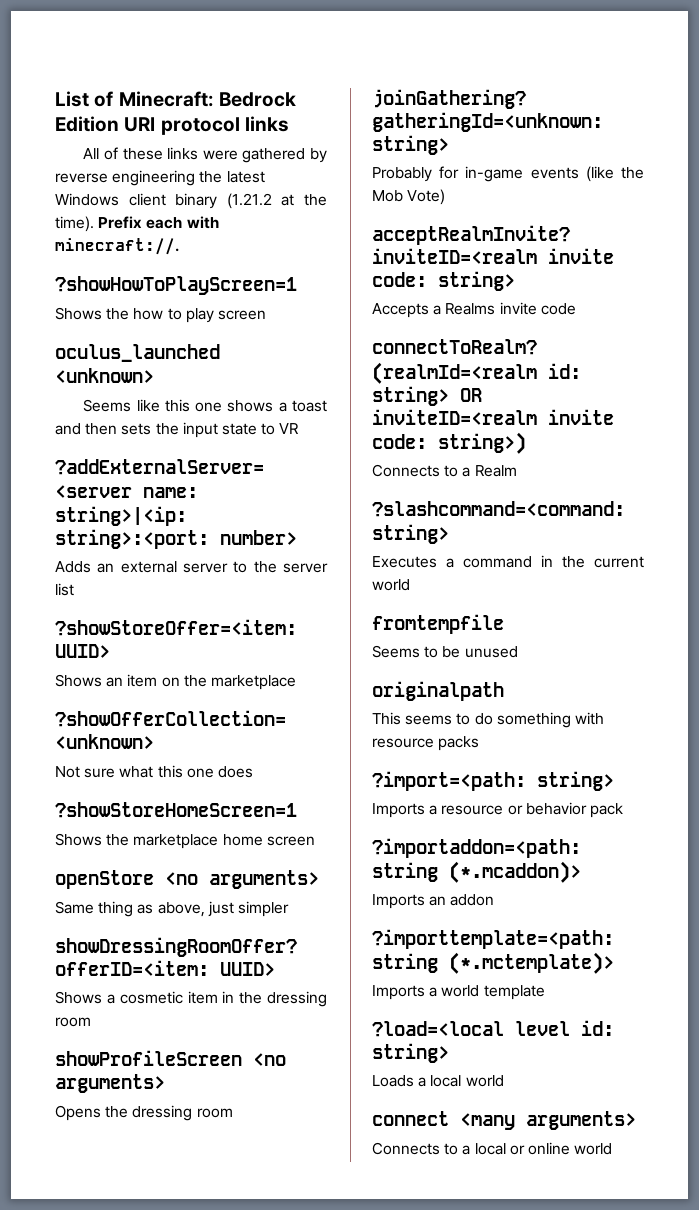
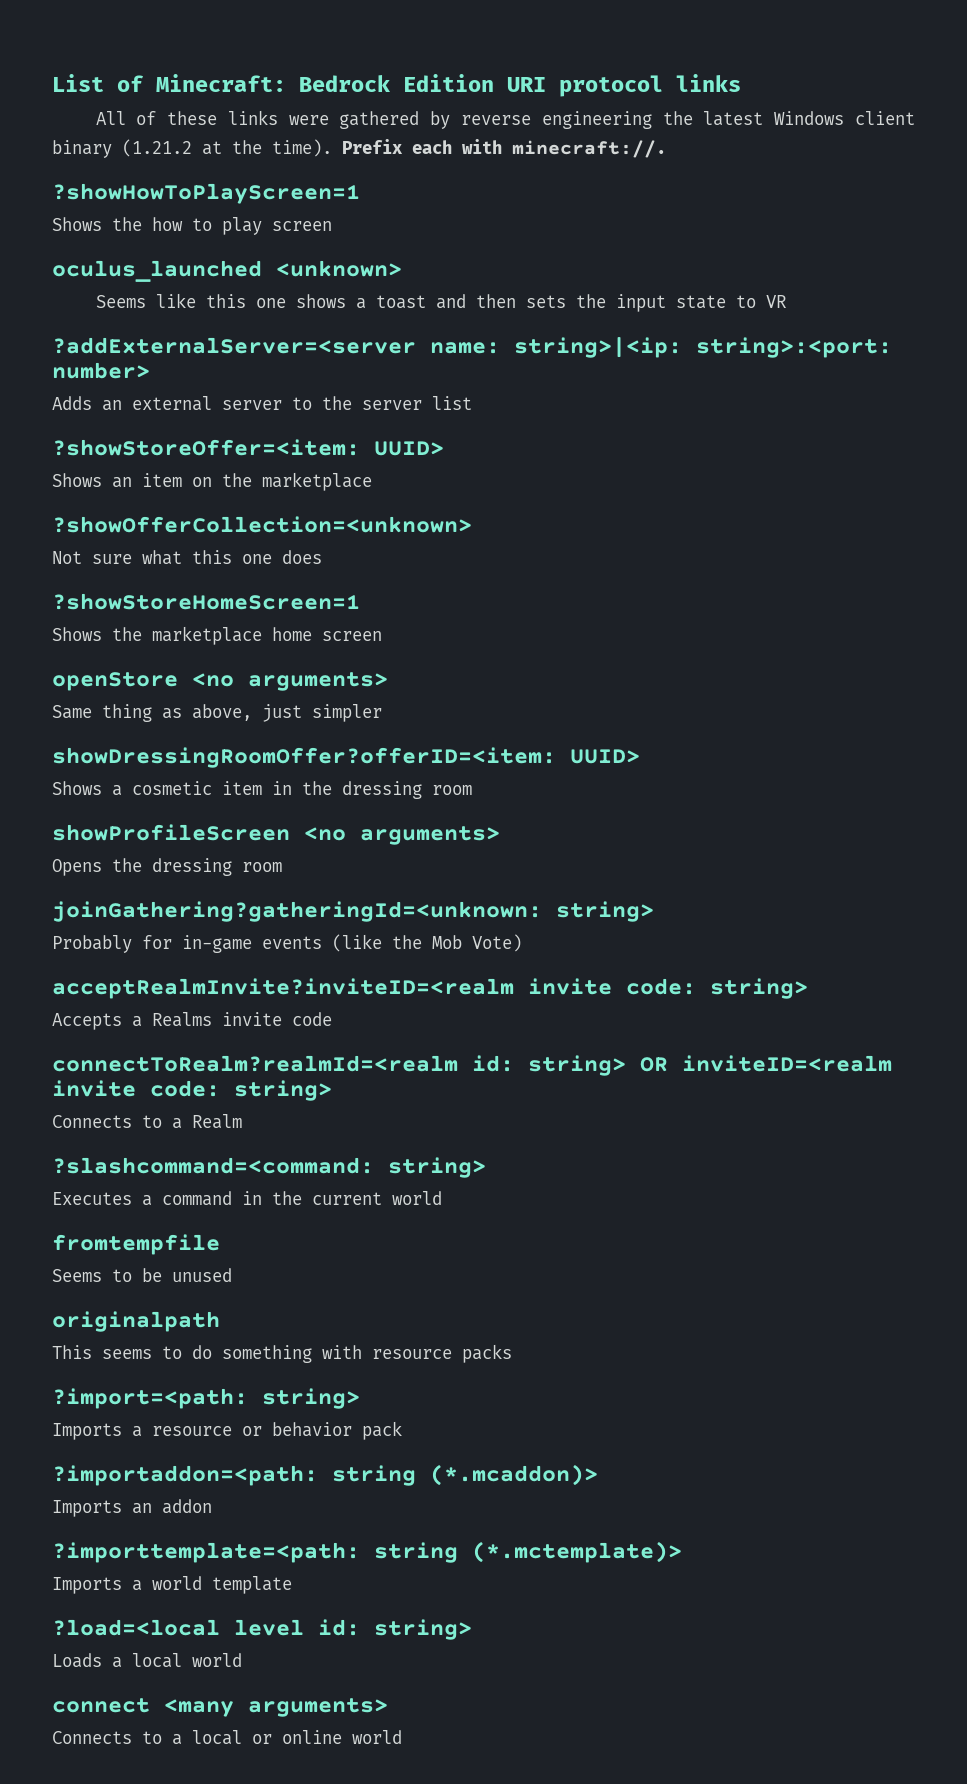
- connectToRealm? (realmId=<realm id: string> OR inviteID=<realm invite code: string>)
+ connectToRealm?realmId=<realm id: string> OR inviteID=<realm invite code: string>

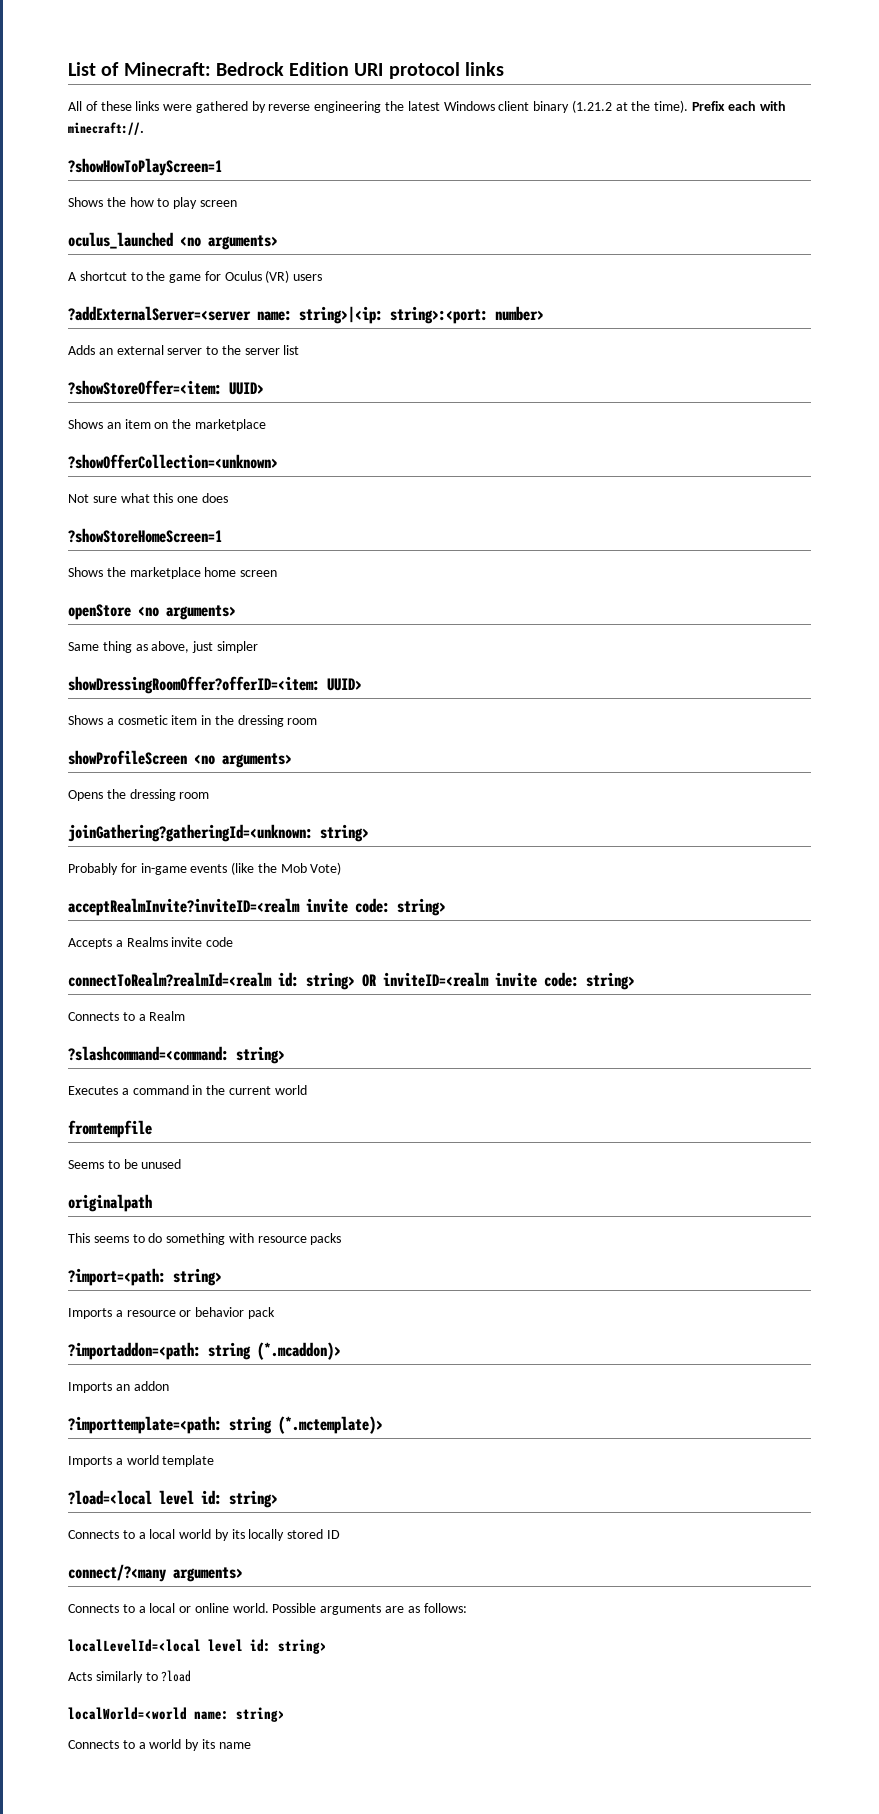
- oculus_launched <unknown>
- Seems like this one shows a toast and then sets the input state to VR
+ oculus_launched <no arguments>
+ A shortcut to the game for Oculus (VR) users
- Loads a local world
- connect <many arguments>
+ Connects to a local world by its locally stored ID
+ connect/?<many arguments>
- Connects to a local or online world
+ Connects to a local or online world. Possible arguments are as follows:
+ localLevelId=<local level id: string>
+ Acts similarly to ?load
+ localWorld=<world name: string>
+ Connects to a world by its name

